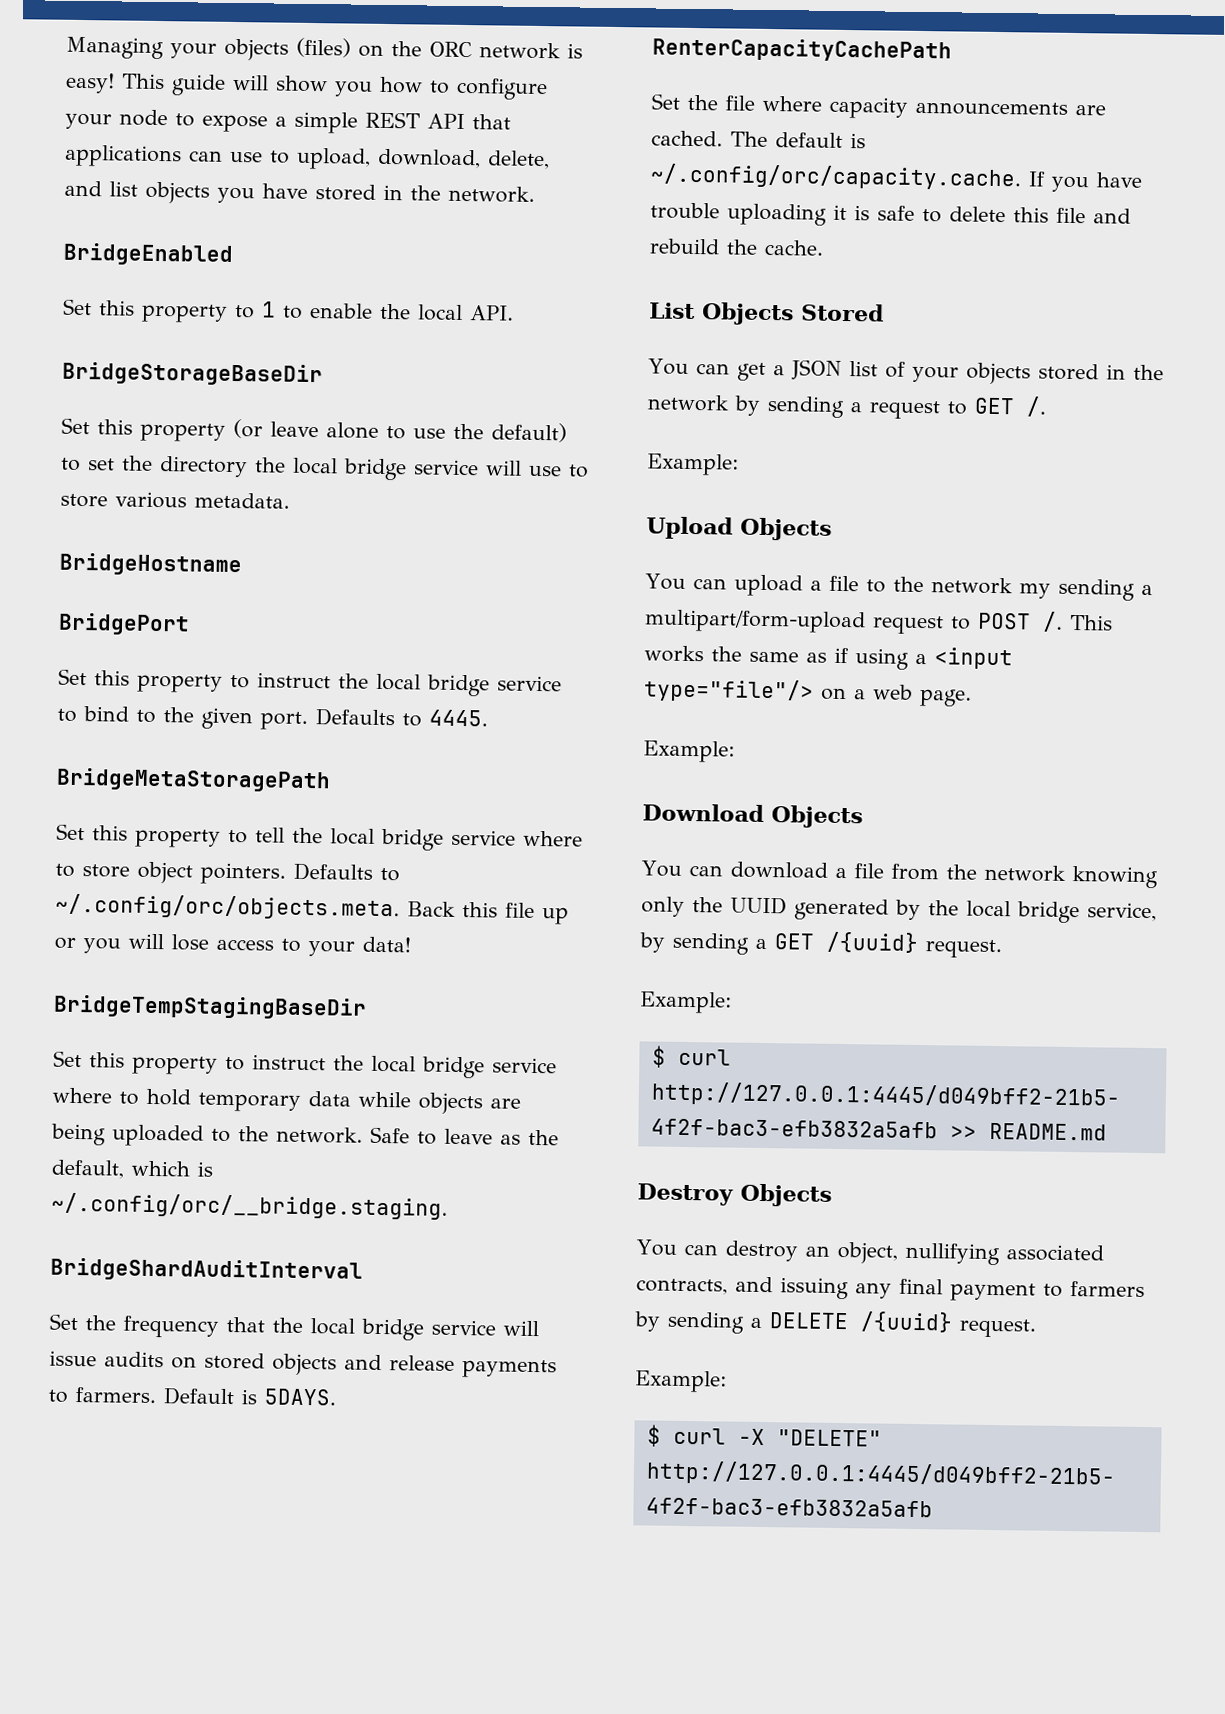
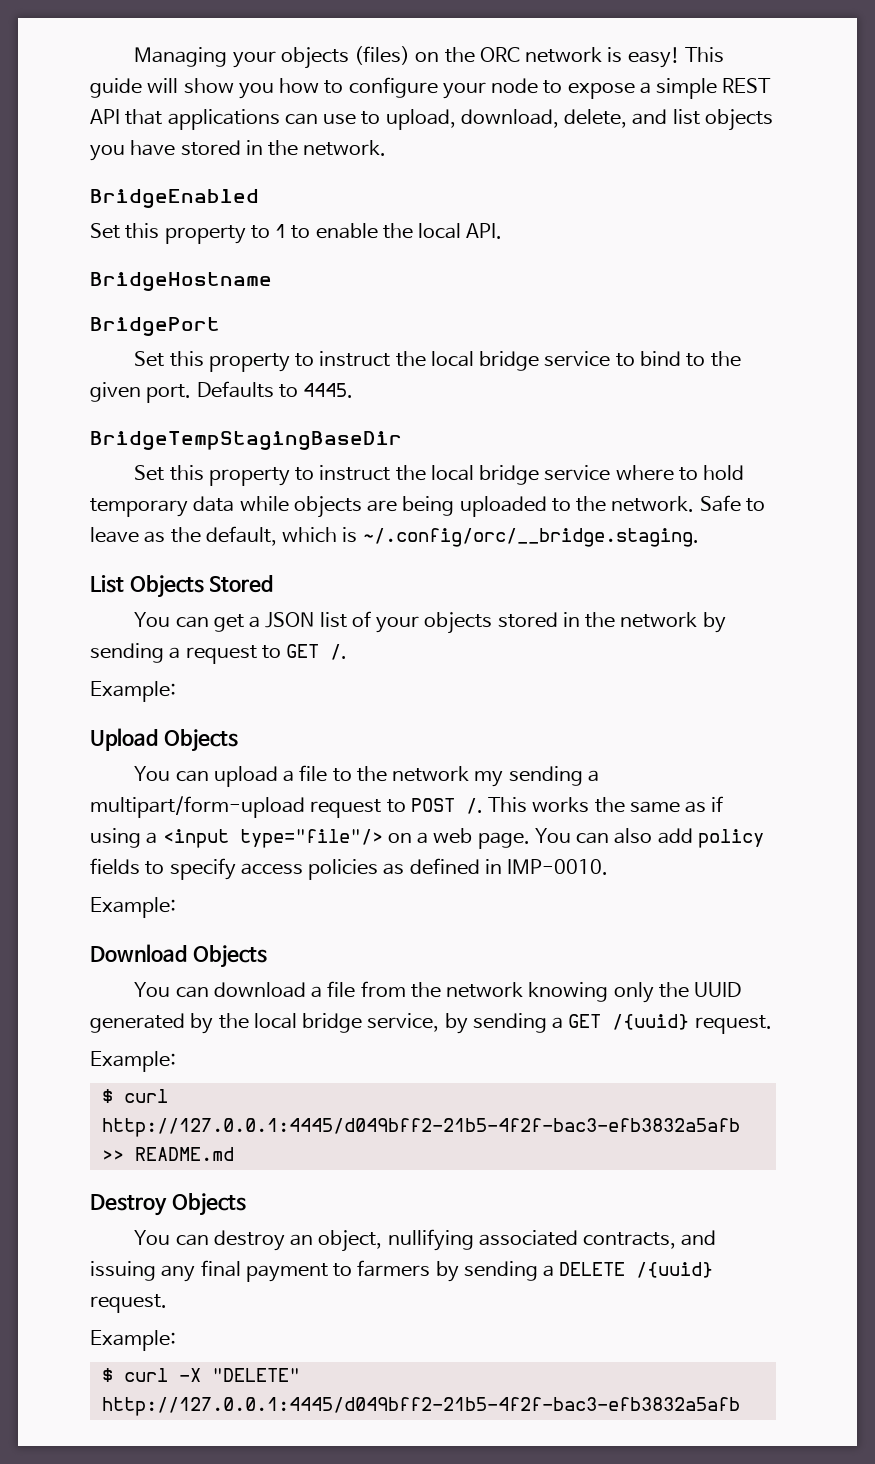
- BridgeStorageBaseDir
- Set this property (or leave alone to use the default) to set the directory the local bridge service will use to store various metadata.
- BridgeMetaStoragePath
- Set this property to tell the local bridge service where to store object pointers. Defaults to ~/.config/orc/objects.meta. Back this file up or you will lose access to your data!
- BridgeShardAuditInterval
- Set the frequency that the local bridge service will issue audits on stored objects and release payments to farmers. Default is 5DAYS.
- RenterCapacityCachePath
- Set the file where capacity announcements are cached. The default is ~/.config/orc/capacity.cache. If you have trouble uploading it is safe to delete this file and rebuild the cache.
+ You can also add policy fields to specify access policies as defined in IMP-0010.

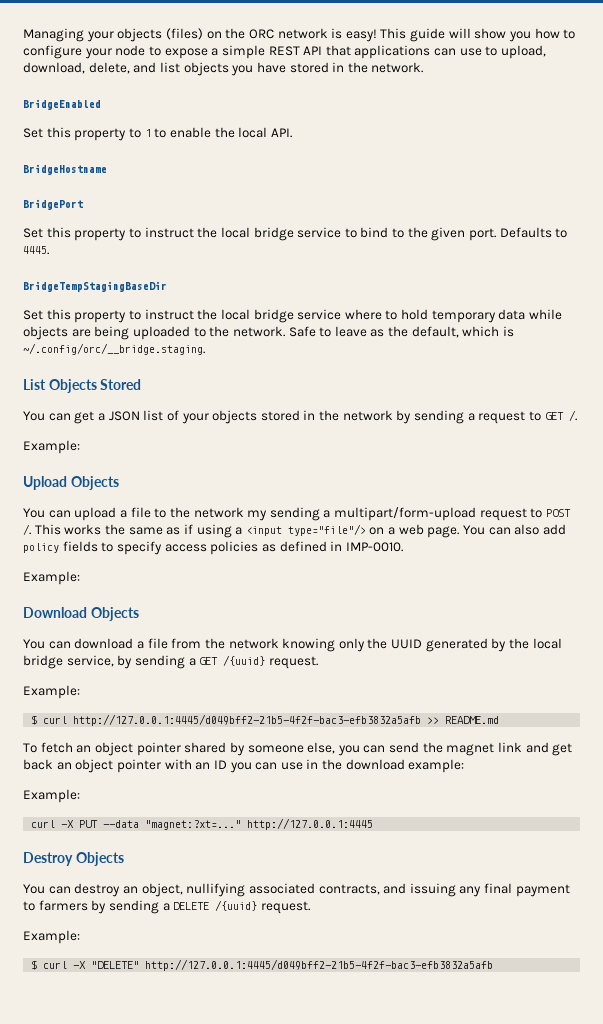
+ To fetch an object pointer shared by someone else, you can send the magnet link and get back an object pointer with an ID you can use in the download example:
+ Example:
+ curl -X PUT --data "magnet:?xt=..." http://127.0.0.1:4445

